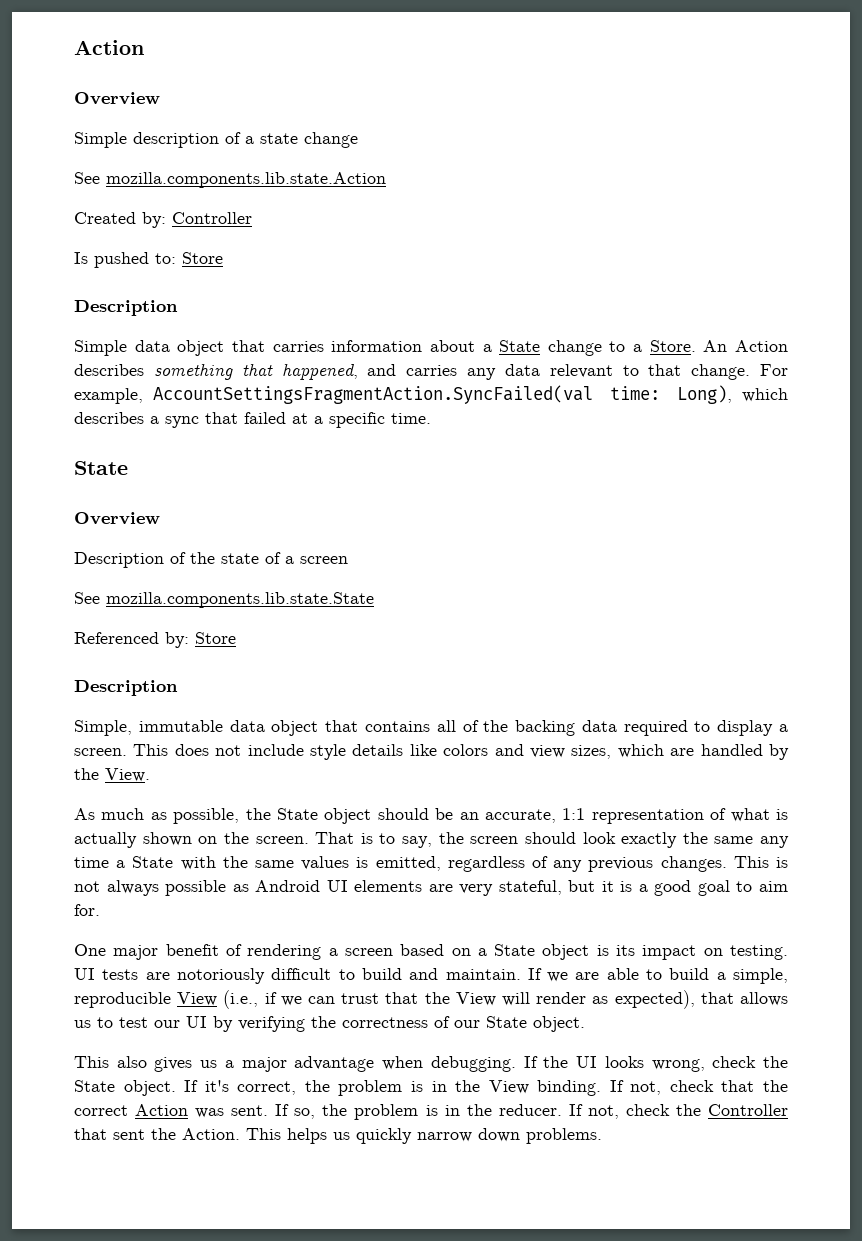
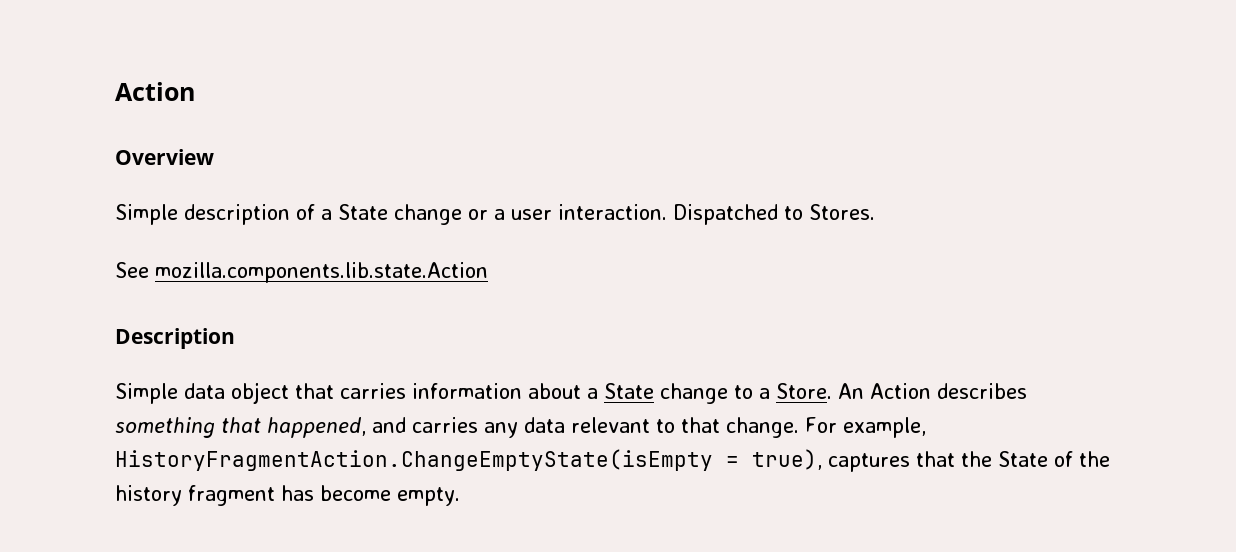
- Simple description of a state change
+ Simple description of a State change or a user interaction. Dispatched to Stores.
  See mozilla.components.lib.state.Action
- Created by: Controller
- Is pushed to: Store
- For example, AccountSettingsFragmentAction.SyncFailed(val time: Long), which describes a sync that failed at a specific time.
- State
- Overview
- Description of the state of a screen
- See mozilla.components.lib.state.State
- Referenced by: Store
- Description
- Simple, immutable data object that contains all of the backing data required to display a screen. This does not include style details like colors and view sizes, which are handled by the View.
- As much as possible, the State object should be an accurate, 1:1 representation of what is actually shown on the screen. That is to say, the screen should look exactly the same any time a State with the same values is emitted, regardless of any previous changes. This is not always possible as Android UI elements are very stateful, but it is a good goal to aim for.
- One major benefit of rendering a screen based on a State object is its impact on testing. UI tests are notoriously difficult to build and maintain. If we are able to build a simple, reproducible View (i.e., if we can trust that the View will render as expected), that allows us to test our UI by verifying the correctness of our State object.
- This also gives us a major advantage when debugging. If the UI looks wrong, check the State object. If it's correct, the problem is in the View binding. If not, check that the correct Action was sent. If so, the problem is in the reducer. If not, check the Controller that sent the Action. This helps us quickly narrow down problems.
+ For example, HistoryFragmentAction.ChangeEmptyState(isEmpty = true), captures that the State of the history fragment has become empty.

